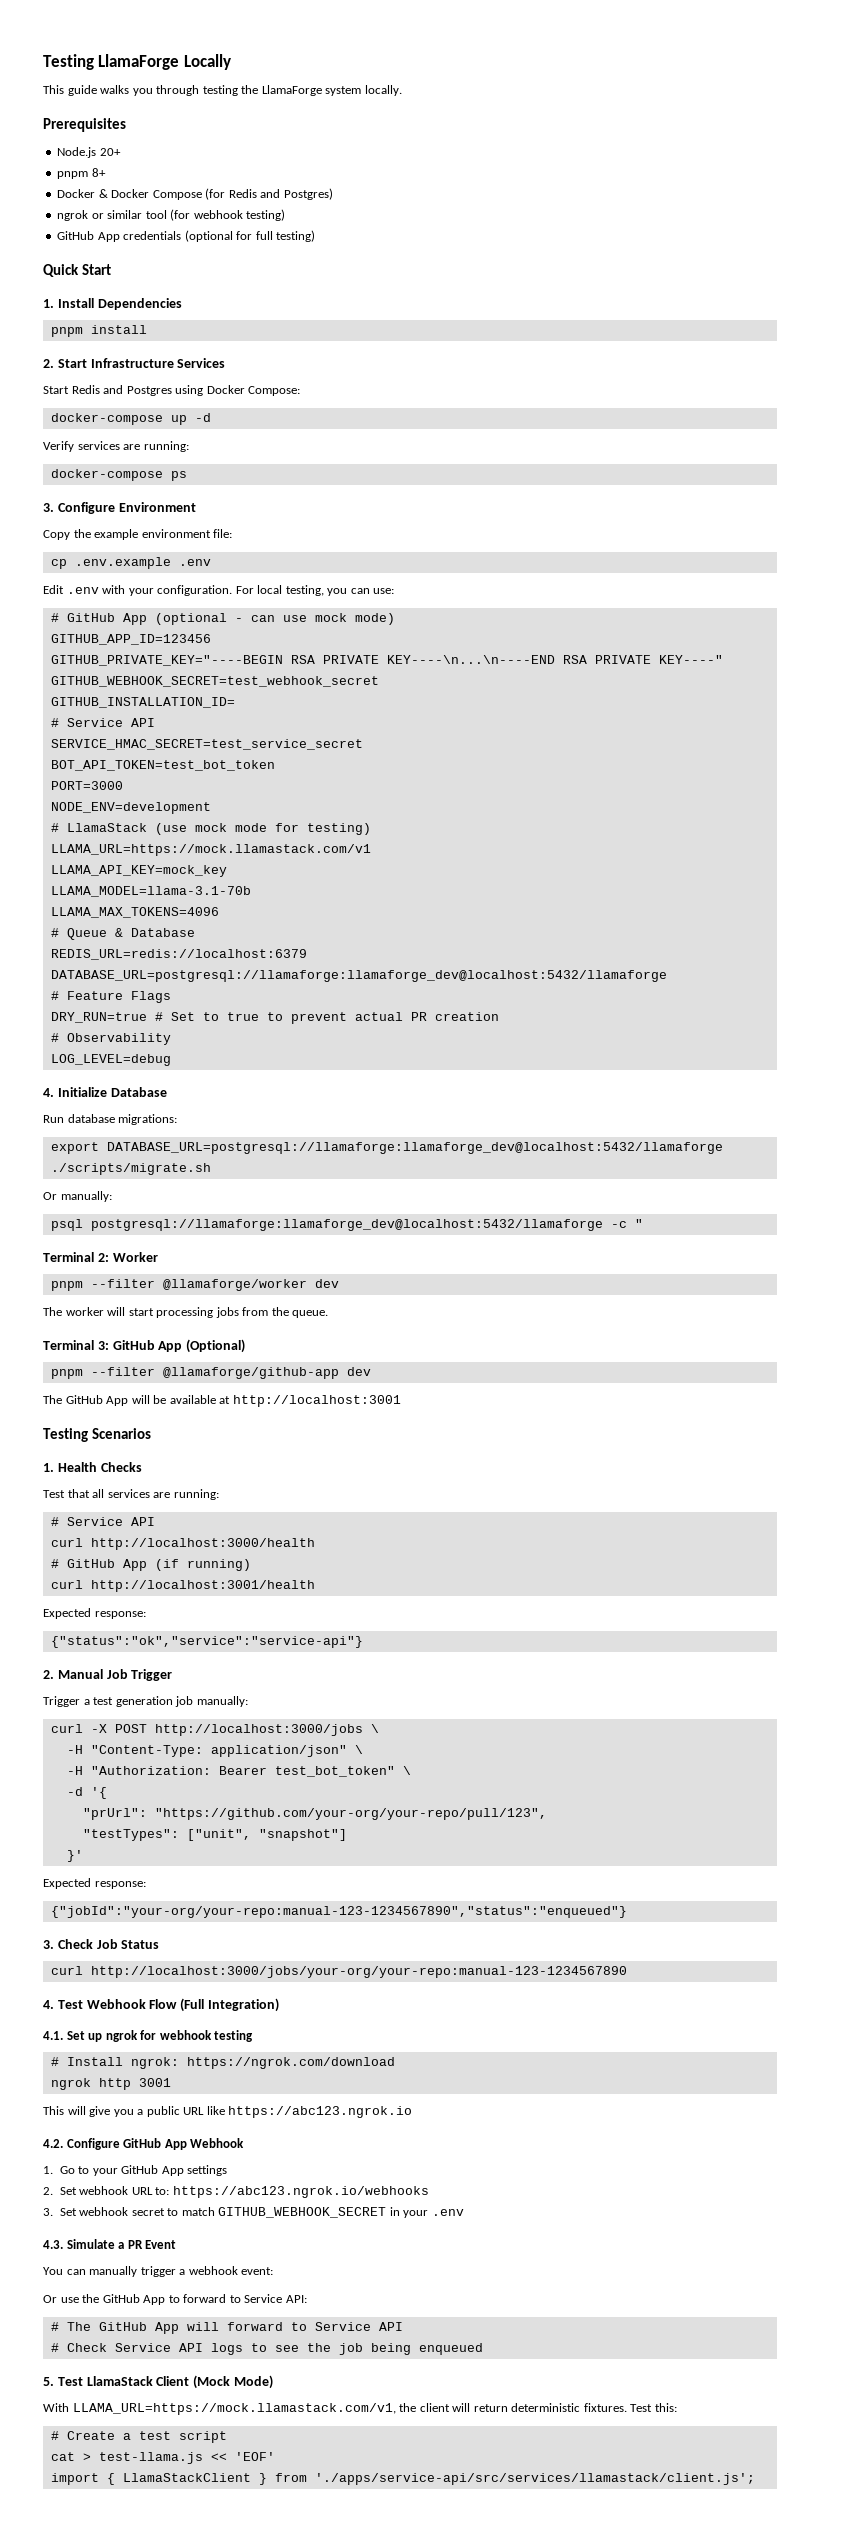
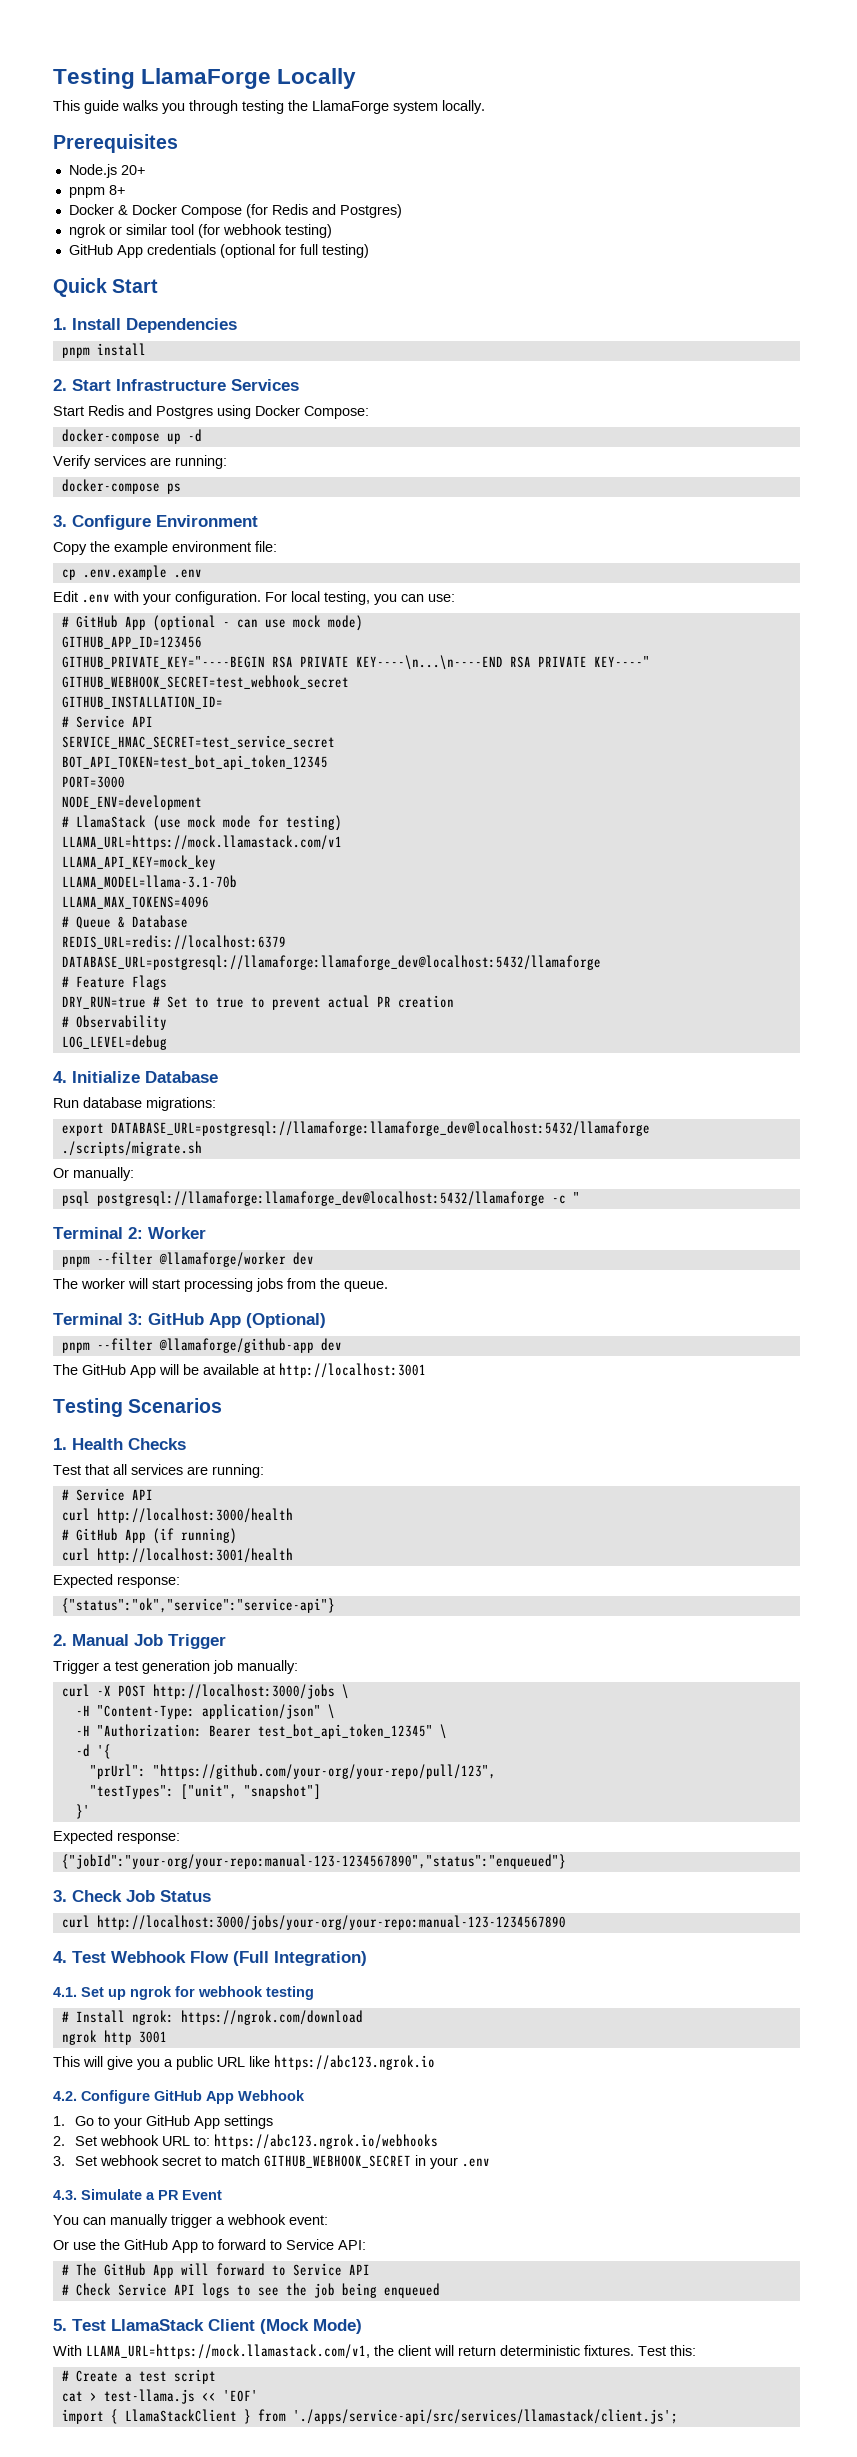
- BOT_API_TOKEN=test_bot_token
+ BOT_API_TOKEN=test_bot_api_token_12345
- -H "Authorization: Bearer test_bot_token" \
+ -H "Authorization: Bearer test_bot_api_token_12345" \

